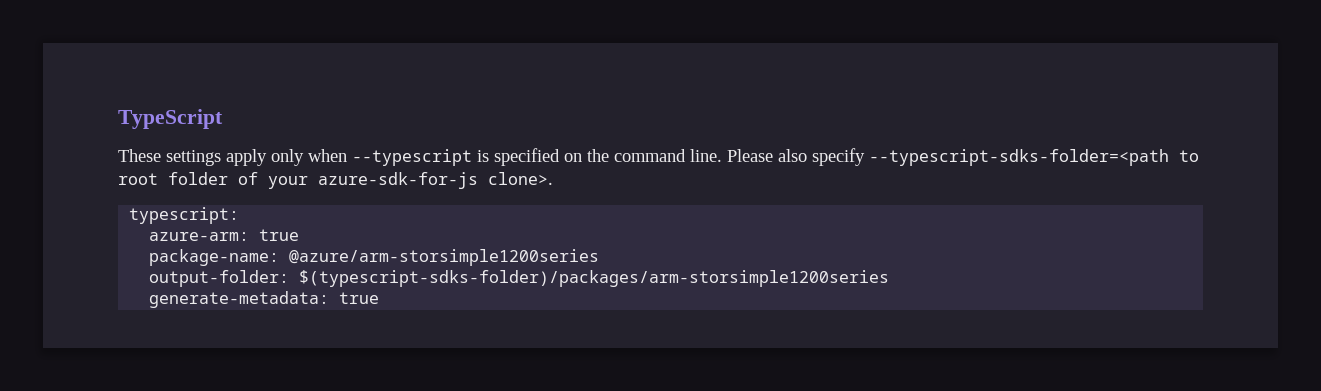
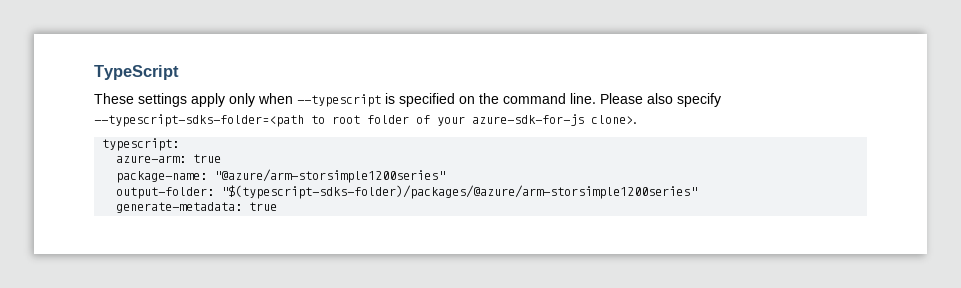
- package-name: @azure/arm-storsimple1200series
+ package-name: "@azure/arm-storsimple1200series"
- output-folder: $(typescript-sdks-folder)/packages/arm-storsimple1200series
+ output-folder: "$(typescript-sdks-folder)/packages/@azure/arm-storsimple1200series"

